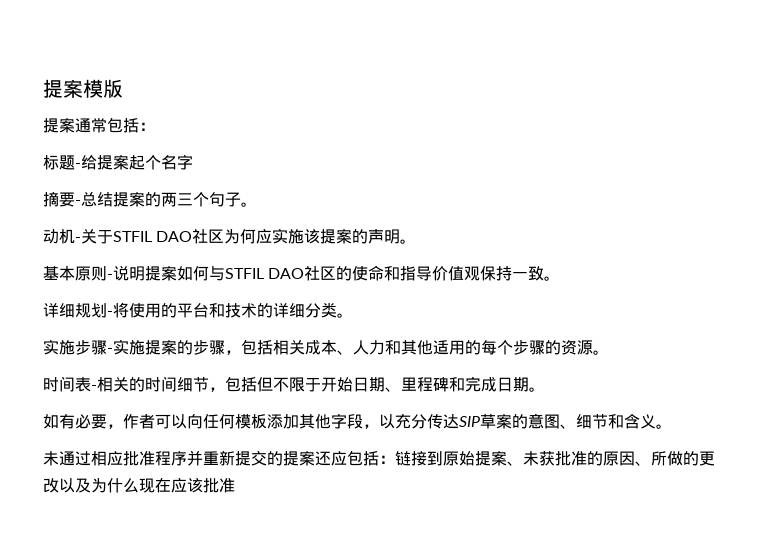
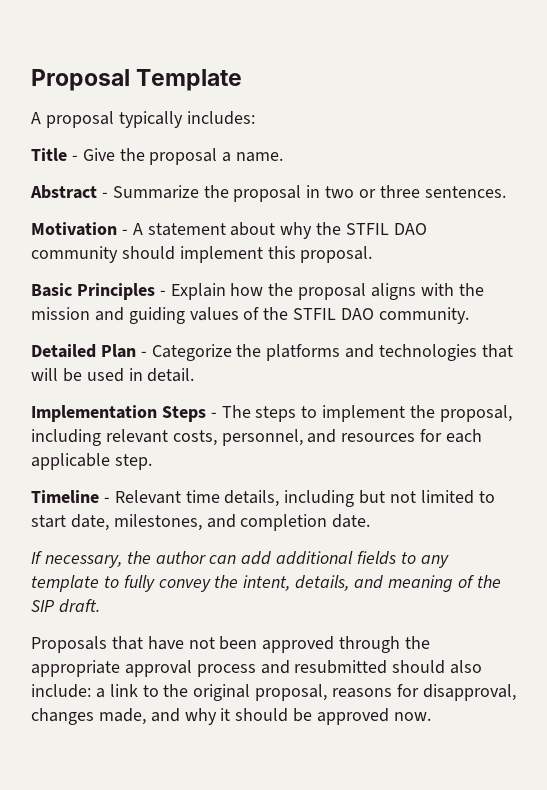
- 提案模版
- 提案通常包括：
- 标题-给提案起个名字
- 摘要-总结提案的两三个句子。
- 动机-关于STFIL DAO社区为何应实施该提案的声明。
- 基本原则-说明提案如何与STFIL DAO社区的使命和指导价值观保持一致。
- 详细规划-将使用的平台和技术的详细分类。
- 实施步骤-实施提案的步骤，包括相关成本、人力和其他适用的每个步骤的资源。
- 时间表-相关的时间细节，包括但不限于开始日期、里程碑和完成日期。
- 如有必要，作者可以向任何模板添加其他字段，以充分传达SIP草案的意图、细节和含义。
- 未通过相应批准程序并重新提交的提案还应包括：链接到原始提案、未获批准的原因、所做的更改以及为什么现在应该批准
+ Proposal Template
+ A proposal typically includes:
+ Title - Give the proposal a name.
+ Abstract - Summarize the proposal in two or three sentences.
+ Motivation - A statement about why the STFIL DAO community should implement this proposal.
+ Basic Principles - Explain how the proposal aligns with the mission and guiding values of the STFIL DAO community.
+ Detailed Plan - Categorize the platforms and technologies that will be used in detail.
+ Implementation Steps - The steps to implement the proposal, including relevant costs, personnel, and resources for each applicable step.
+ Timeline - Relevant time details, including but not limited to start date, milestones, and completion date.
+ If necessary, the author can add additional fields to any template to fully convey the intent, details, and meaning of the SIP draft.
+ Proposals that have not been approved through the appropriate approval process and resubmitted should also include: a link to the original proposal, reasons for disapproval, changes made, and why it should be approved now.

